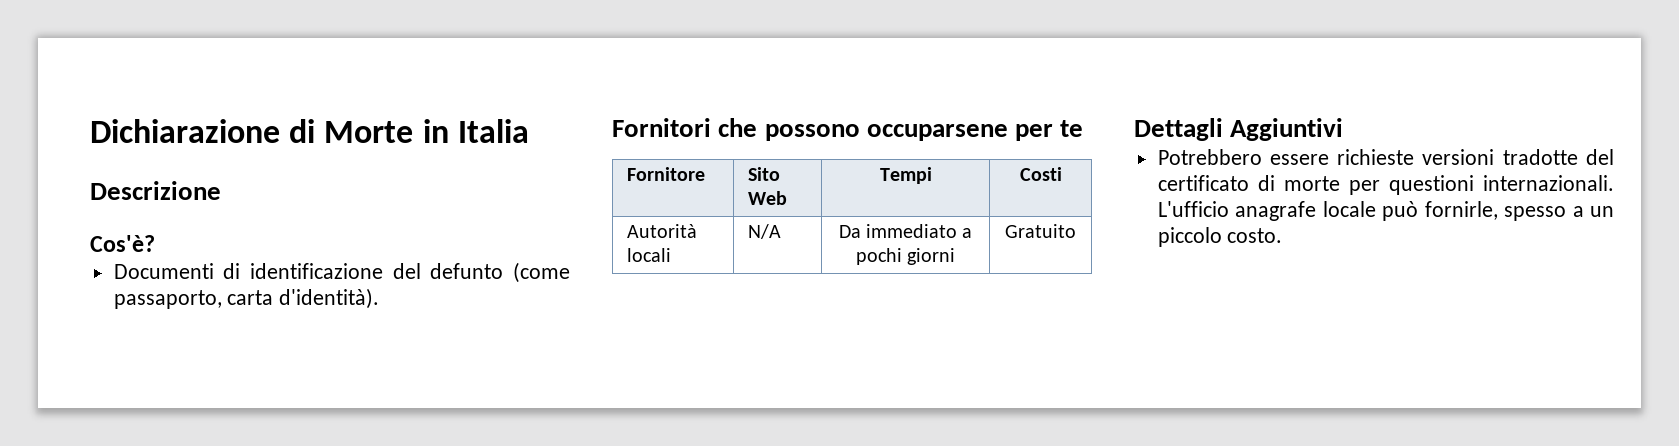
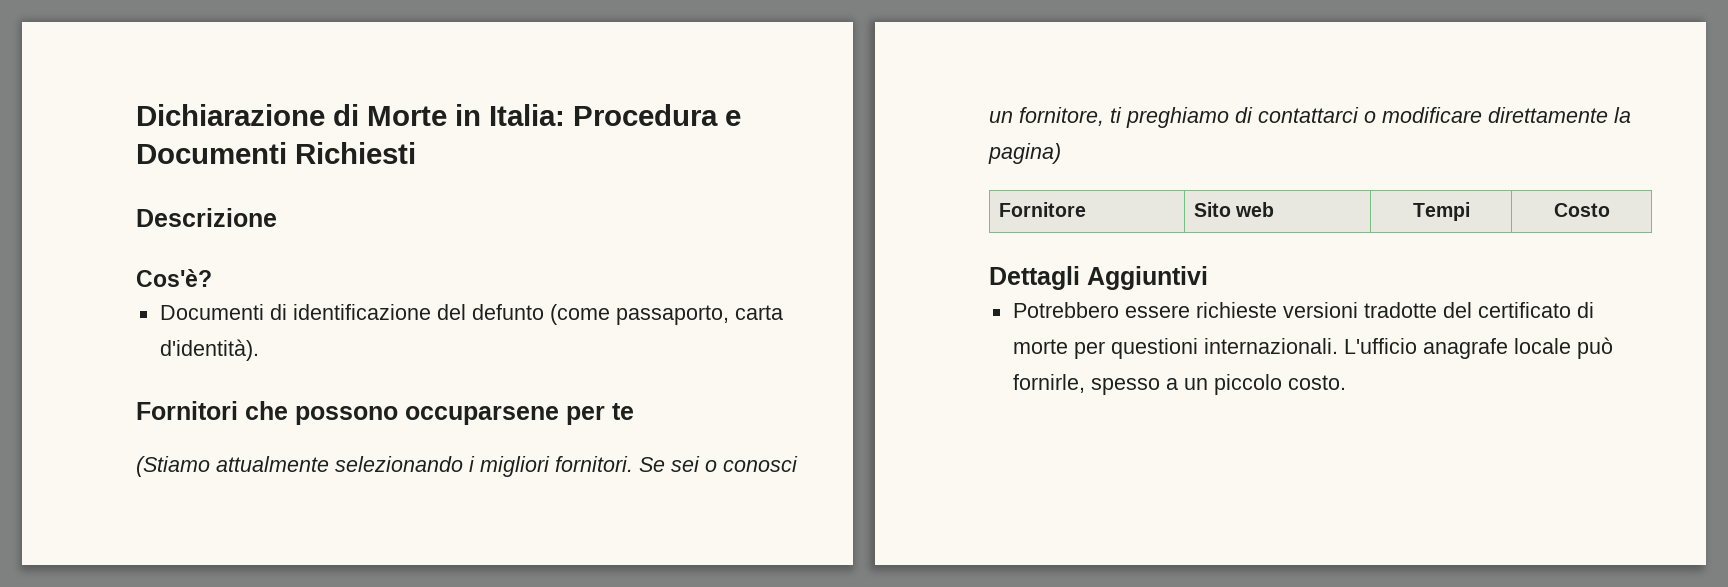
- Dichiarazione di Morte in Italia
+ Dichiarazione di Morte in Italia: Procedura e Documenti Richiesti
+ (Stiamo attualmente selezionando i migliori fornitori. Se sei o conosci un fornitore, ti preghiamo di contattarci o modificare direttamente la pagina)
- Fornitore | Sito Web | Tempi | Costi
- Autorità locali | N/A | Da immediato a pochi giorni | Gratuito
+ Fornitore | Sito web | Tempi | Costo

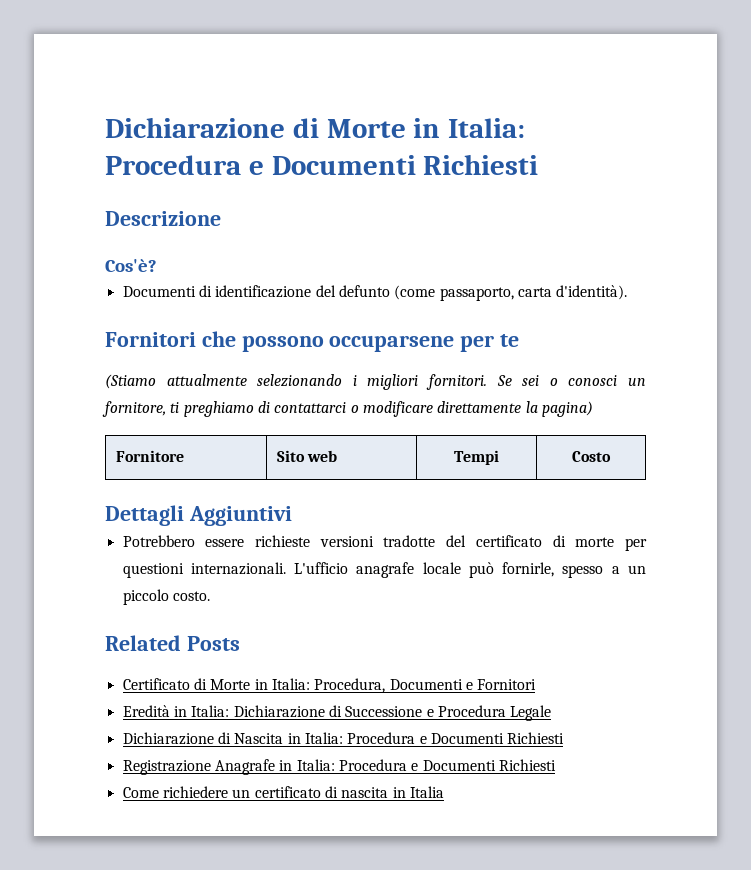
+ Related Posts
+ Certificato di Morte in Italia: Procedura, Documenti e Fornitori
+ Eredità in Italia: Dichiarazione di Successione e Procedura Legale
+ Dichiarazione di Nascita in Italia: Procedura e Documenti Richiesti
+ Registrazione Anagrafe in Italia: Procedura e Documenti Richiesti
+ Come richiedere un certificato di nascita in Italia

